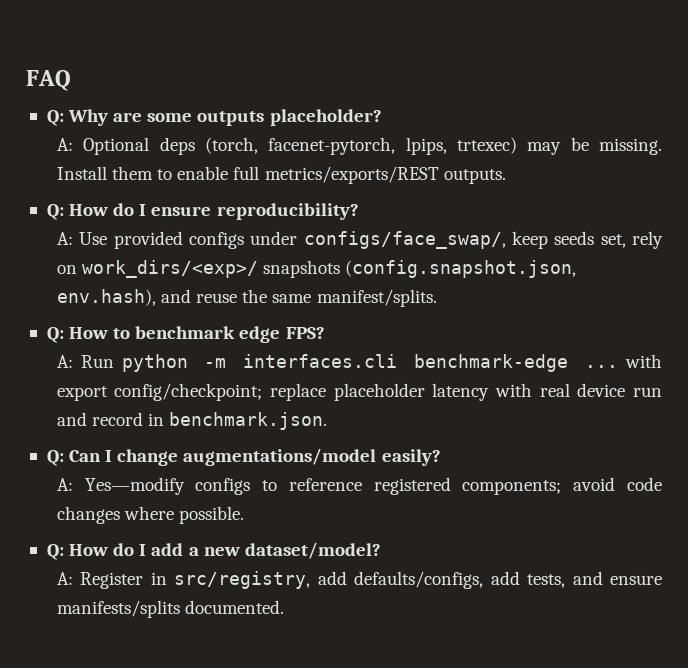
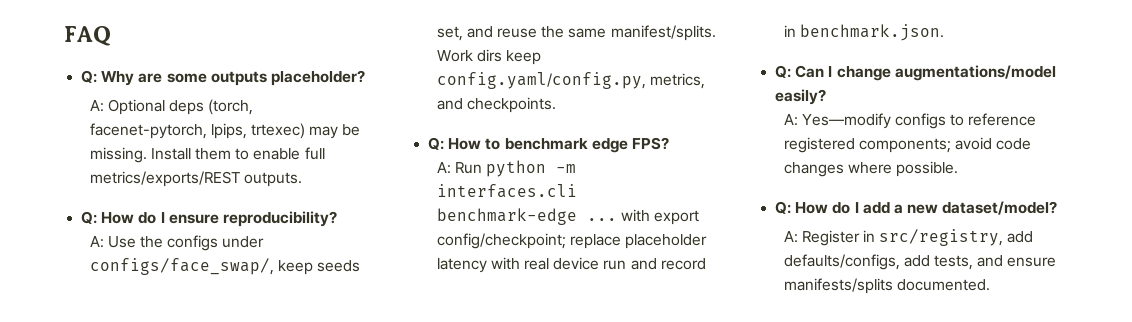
- A: Use provided configs under configs/face_swap/, keep seeds set, rely on work_dirs/<exp>/ snapshots (config.snapshot.json, env.hash), and reuse the same manifest/splits.
+ A: Use the configs under configs/face_swap/, keep seeds set, and reuse the same manifest/splits. Work dirs keep config.yaml/config.py, metrics, and checkpoints.

